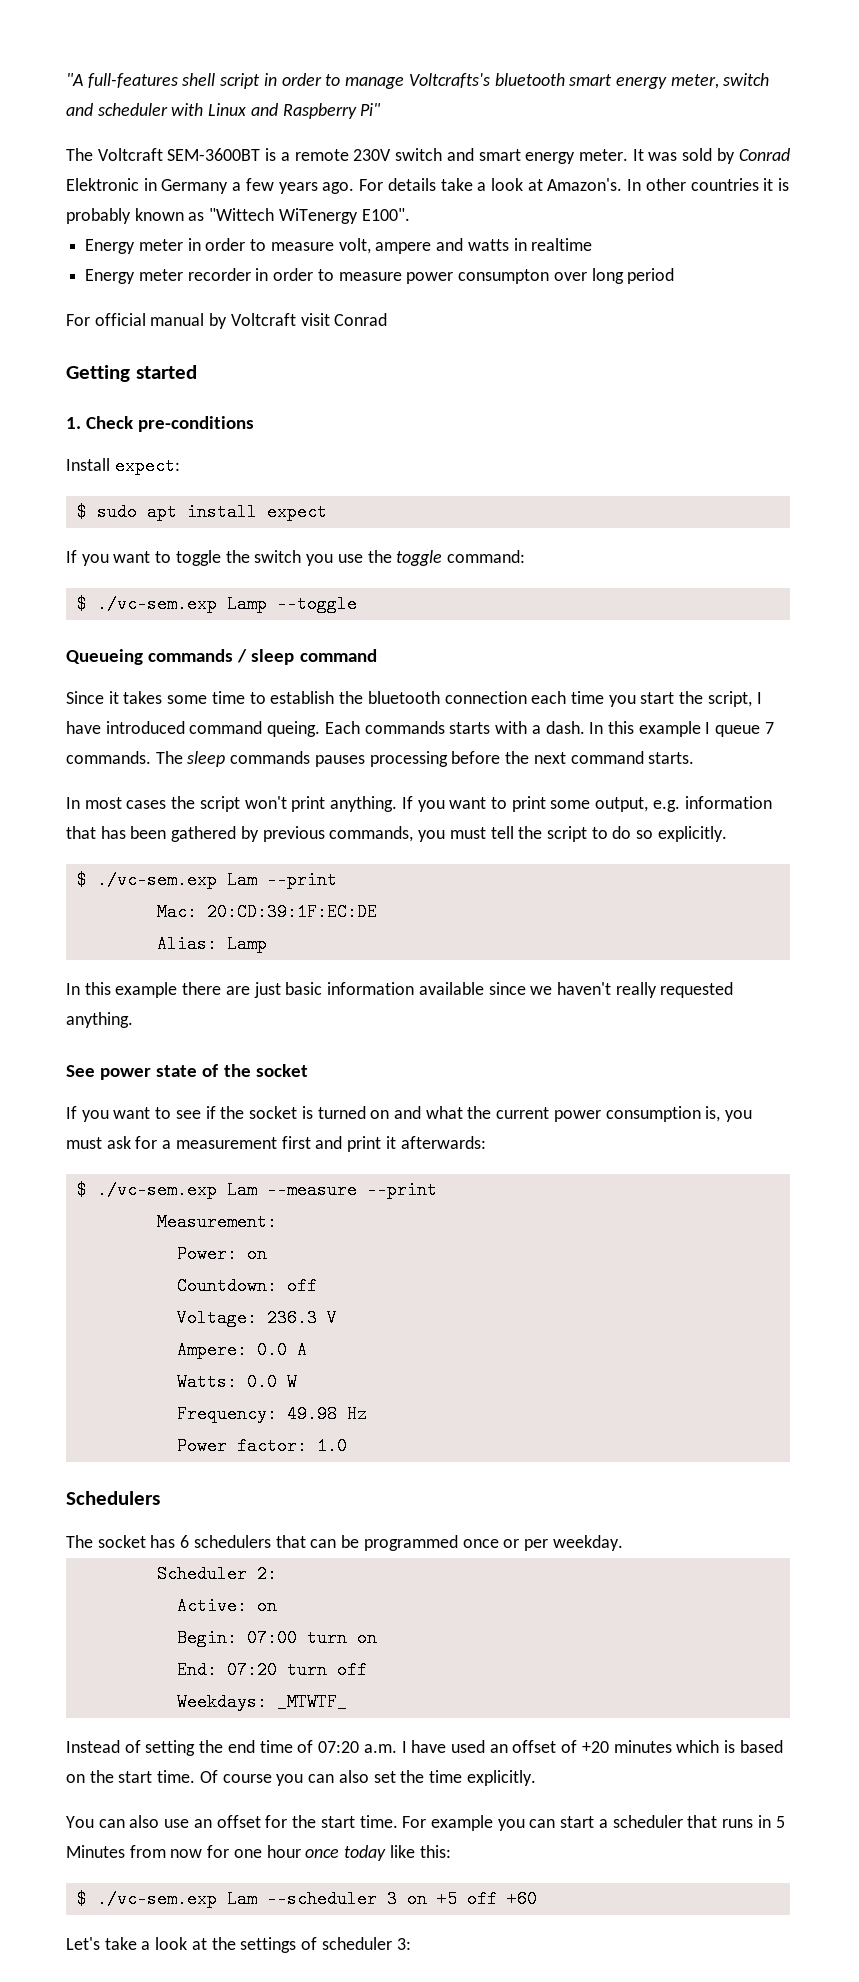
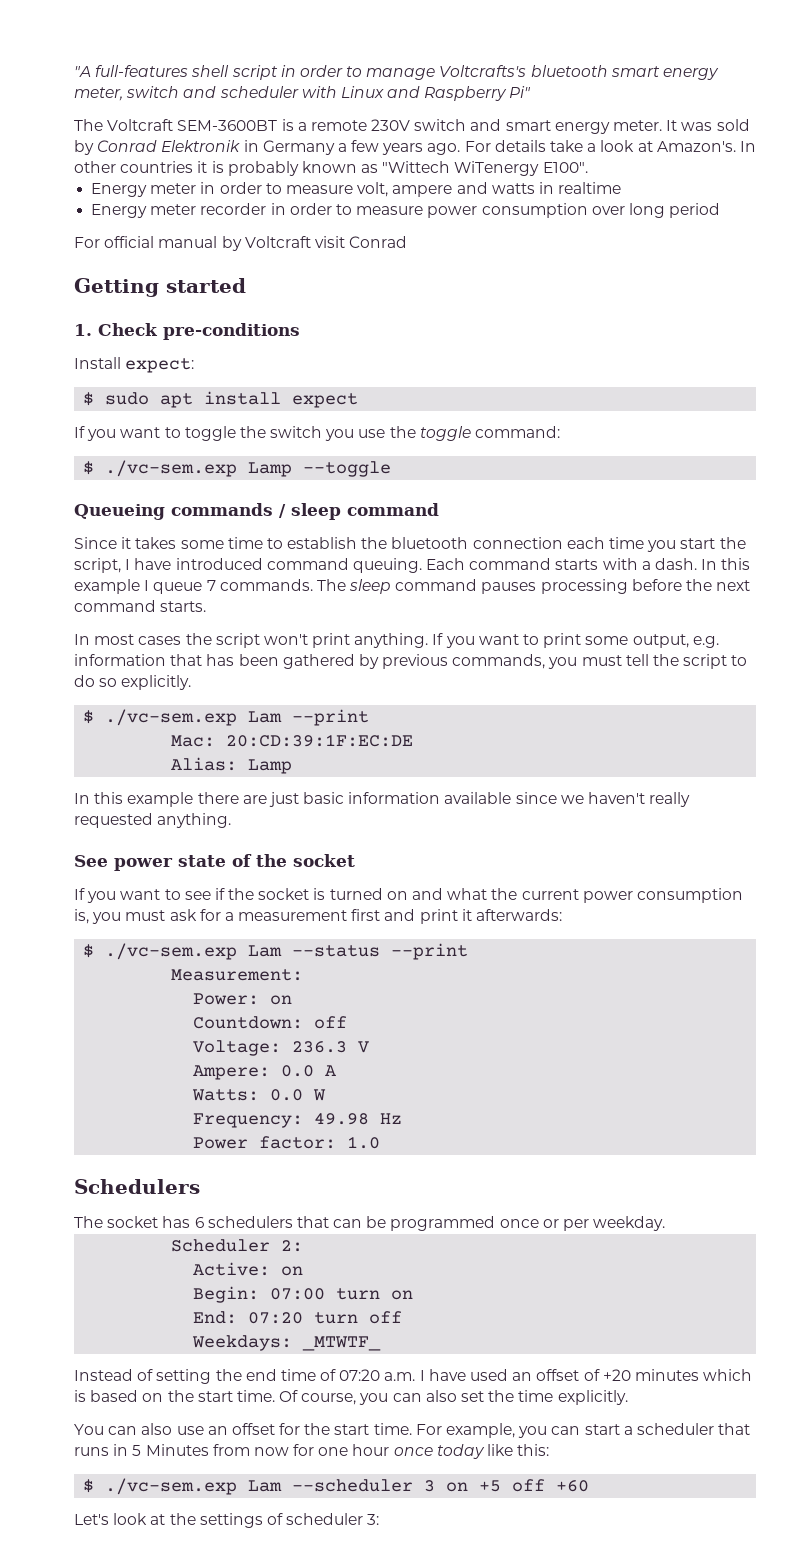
- It was sold by Conrad Elektronic in Germany a few years ago.
+ It was sold by Conrad Elektronik in Germany a few years ago.
- Energy meter recorder in order to measure power consumpton over long period
+ Energy meter recorder in order to measure power consumption over long period
- Since it takes some time to establish the bluetooth connection each time you start the script, I have introduced command queing. Each commands starts with a dash.
+ Since it takes some time to establish the bluetooth connection each time you start the script, I have introduced command queuing. Each command starts with a dash.
- The sleep commands pauses processing before the next command starts.
+ The sleep command pauses processing before the next command starts.
- $ ./vc-sem.exp Lam --measure --print
+ $ ./vc-sem.exp Lam --status --print
- Of course you can also set the time explicitly.
+ Of course, you can also set the time explicitly.
- For example you can start a scheduler that runs in 5 Minutes from now for one hour once today like this:
+ For example, you can start a scheduler that runs in 5 Minutes from now for one hour once today like this:
- Let's take a look at the settings of scheduler 3:
+ Let's look at the settings of scheduler 3:

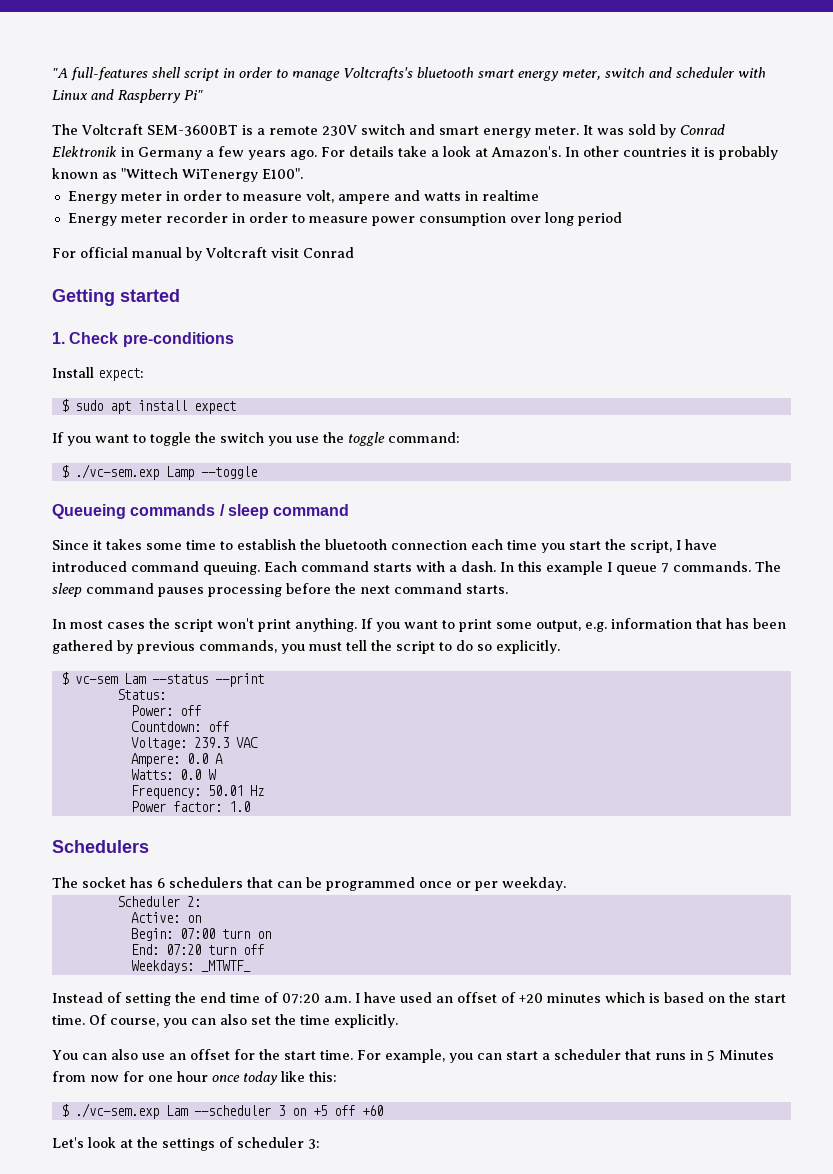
- $ ./vc-sem.exp Lam --print
- Mac: 20:CD:39:1F:EC:DE
- Alias: Lamp
- In this example there are just basic information available since we haven't really requested anything.
- See power state of the socket
- If you want to see if the socket is turned on and what the current power consumption is, you must ask for a measurement first and print it afterwards:
- $ ./vc-sem.exp Lam --status --print
+ $ vc-sem Lam --status --print
- Measurement:
+ Status:
- Power: on
+ Power: off
- Voltage: 236.3 V
+ Voltage: 239.3 VAC
- Frequency: 49.98 Hz
+ Frequency: 50.01 Hz

